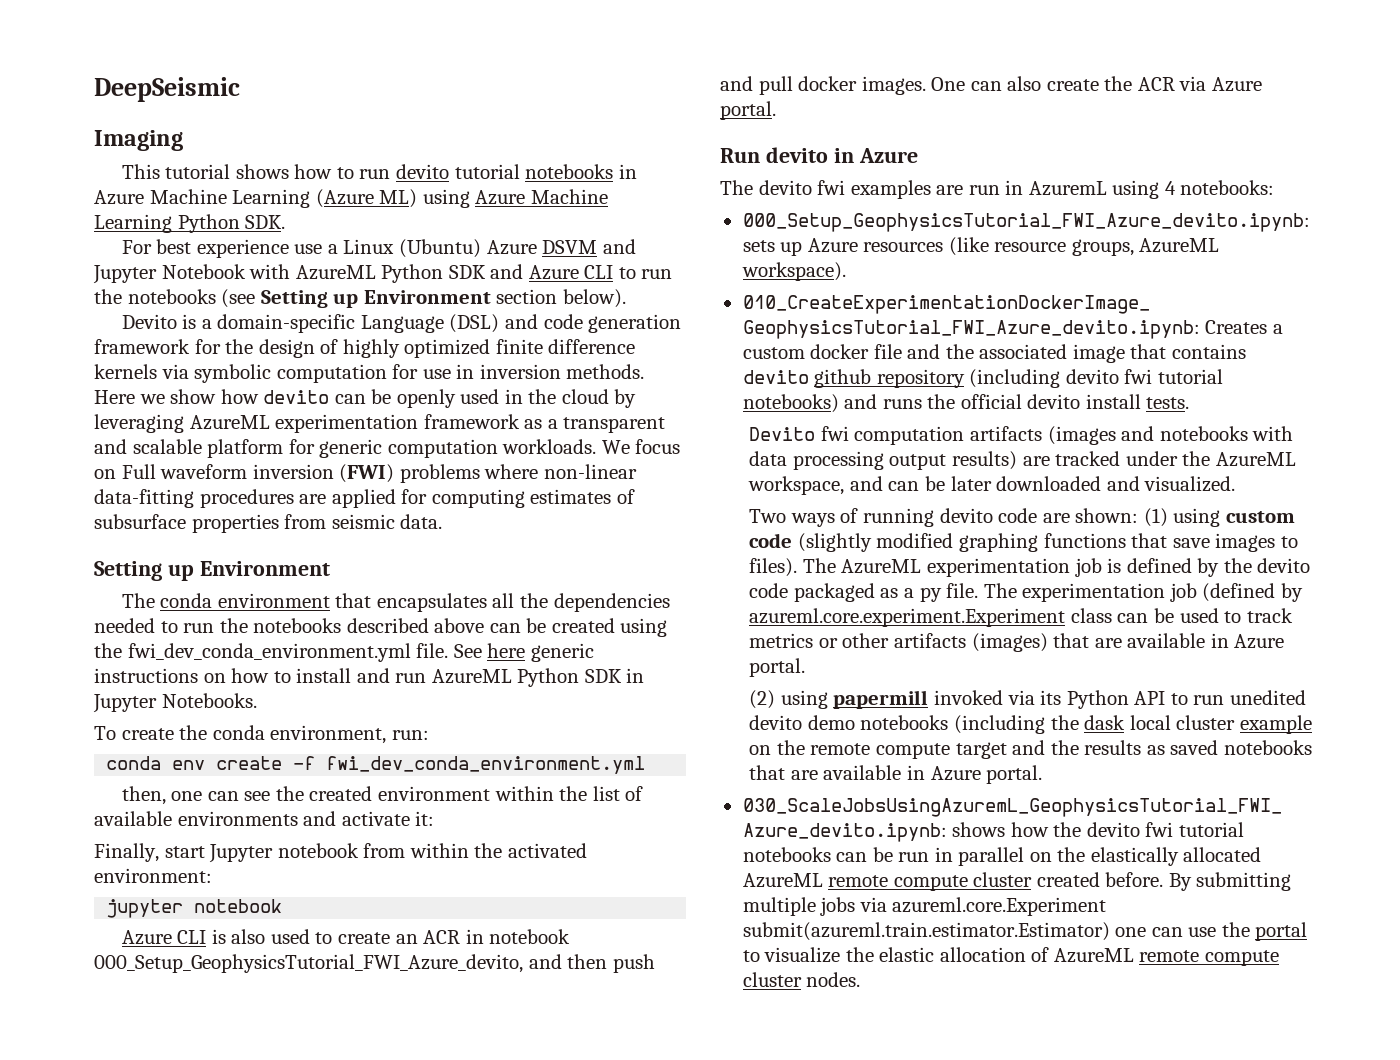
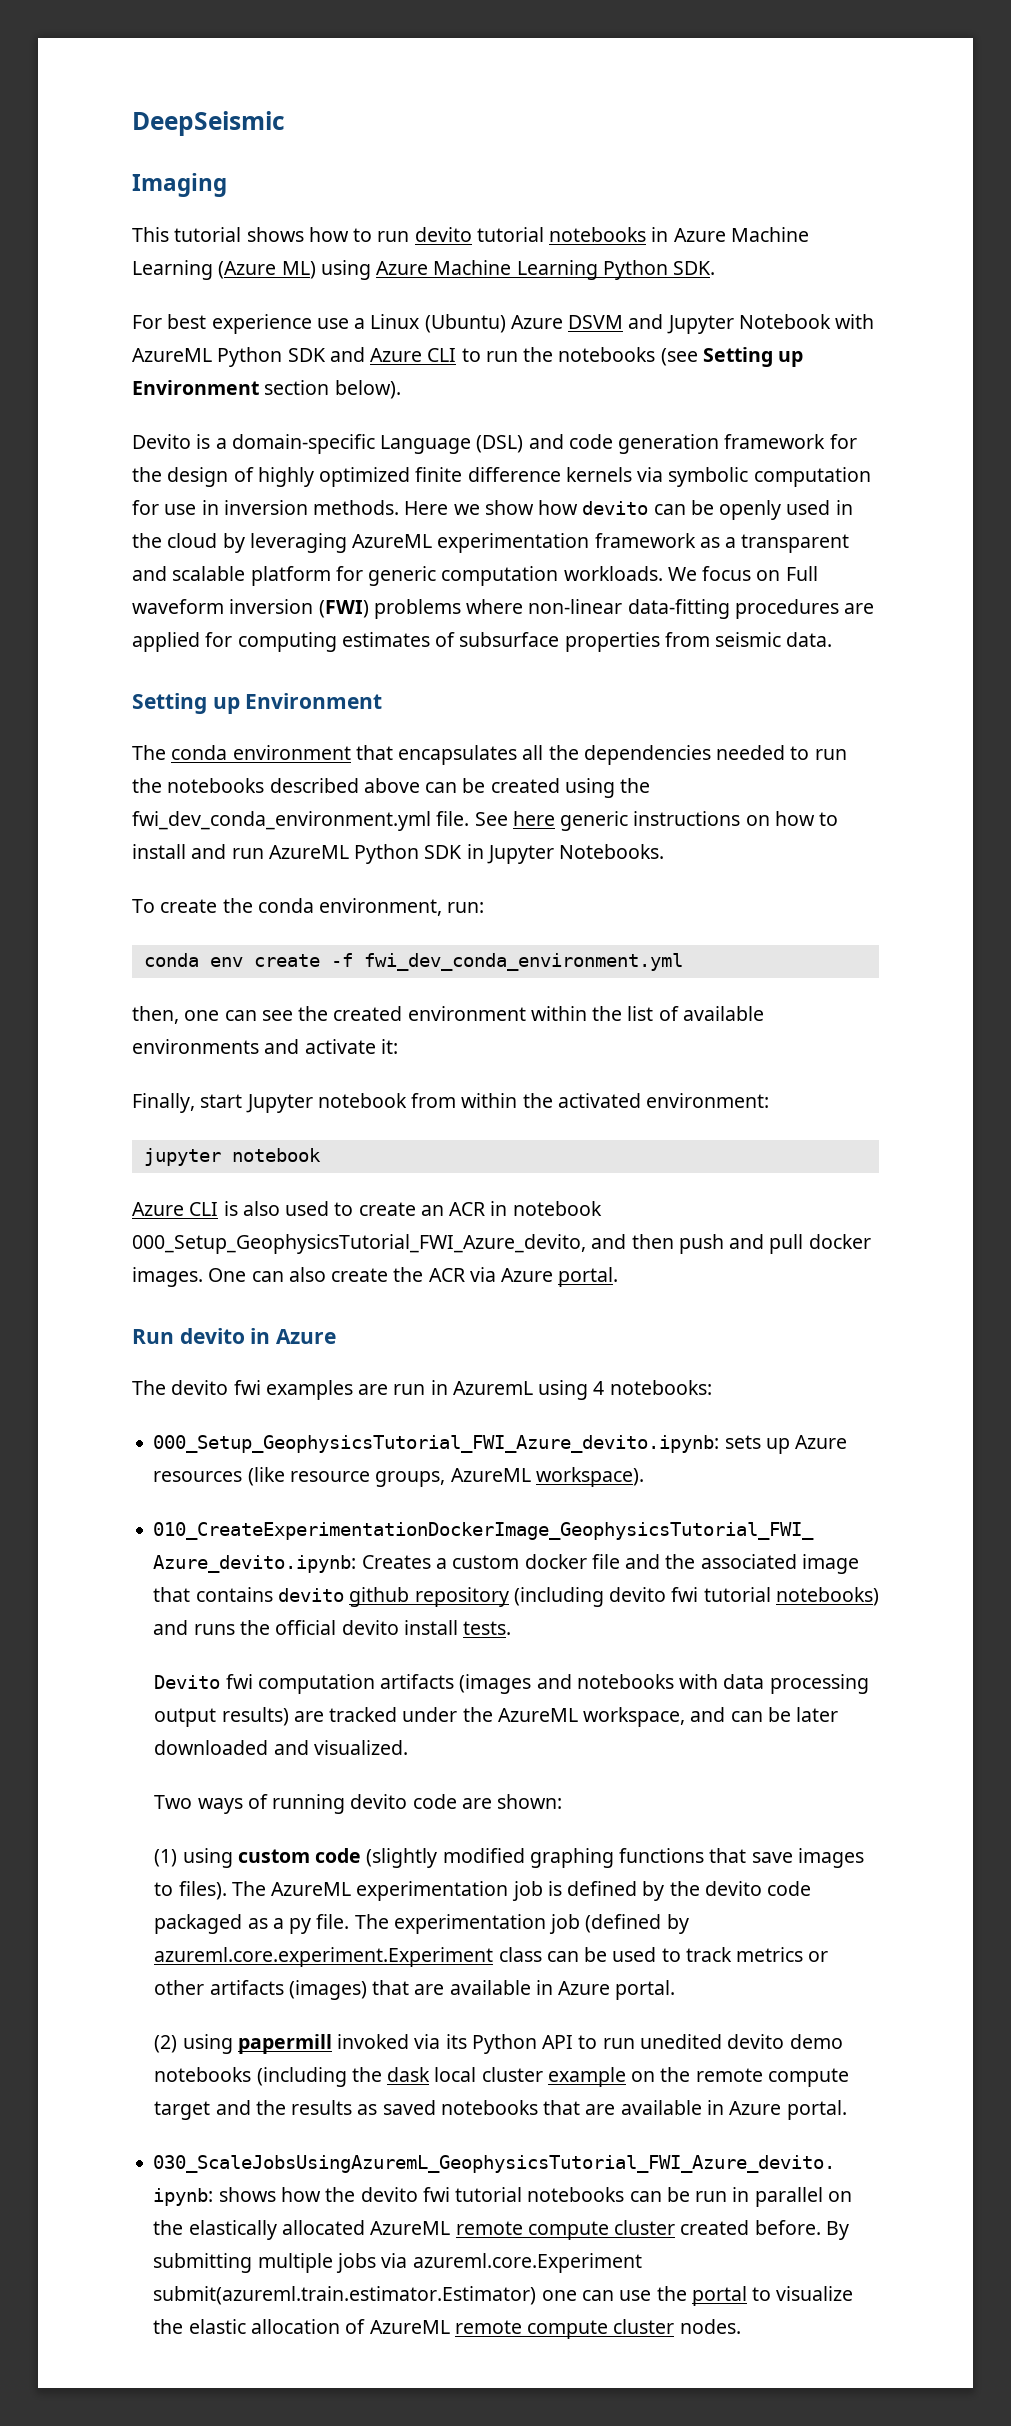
- Two ways of running devito code are shown: (1) using custom code (slightly modified graphing functions that save images to files).
+ Two ways of running devito code are shown:
+ (1) using custom code (slightly modified graphing functions that save images to files).

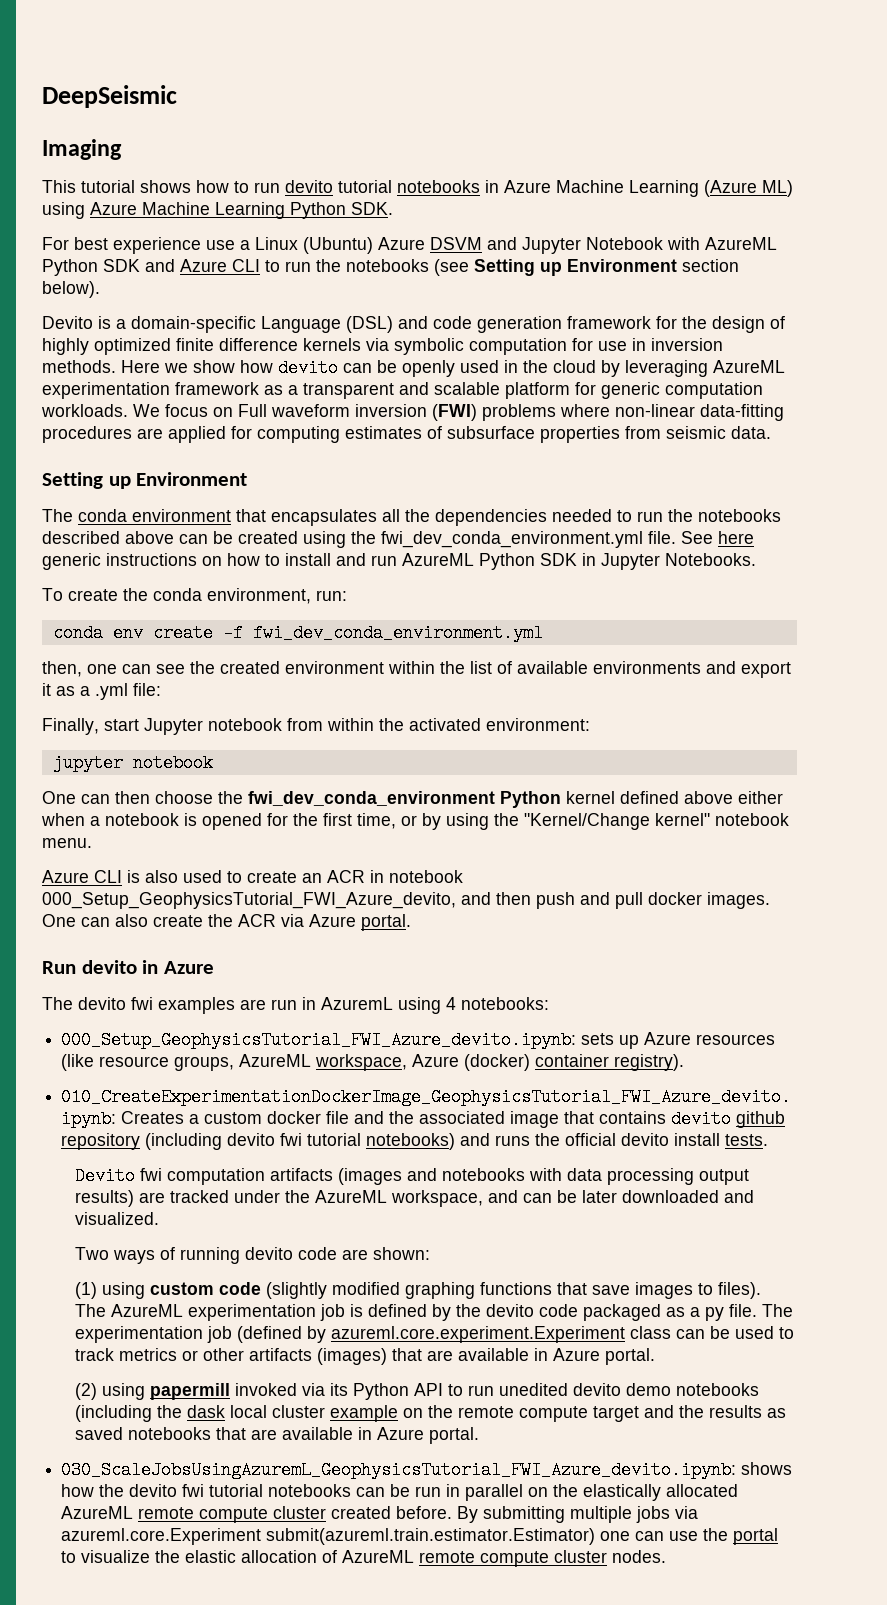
- then, one can see the created environment within the list of available environments and activate it:
+ then, one can see the created environment within the list of available environments and export it as a .yml file:
+ One can then choose the fwi_dev_conda_environment Python kernel defined above either when a notebook is opened for the first time, or by using the "Kernel/Change kernel" notebook menu.
- 000_Setup_GeophysicsTutorial_FWI_Azure_devito.ipynb: sets up Azure resources (like resource groups, AzureML workspace).
+ 000_Setup_GeophysicsTutorial_FWI_Azure_devito.ipynb: sets up Azure resources (like resource groups, AzureML workspace, Azure (docker) container registry).

